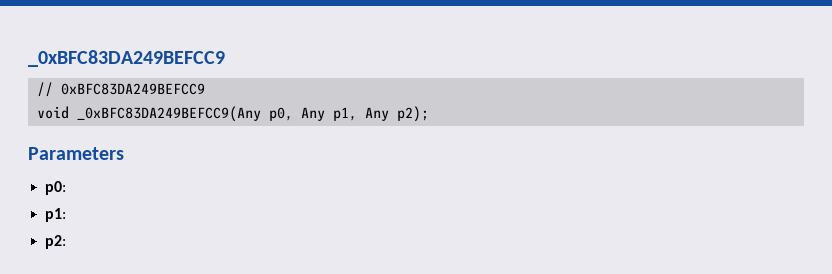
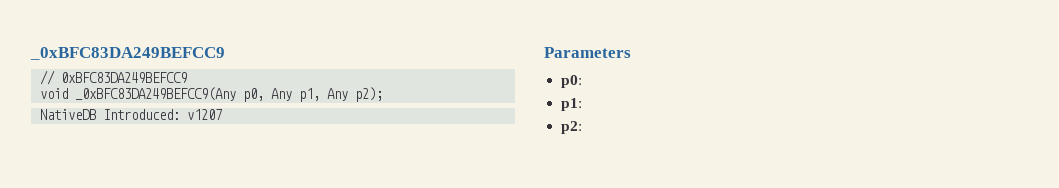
+ NativeDB Introduced: v1207

